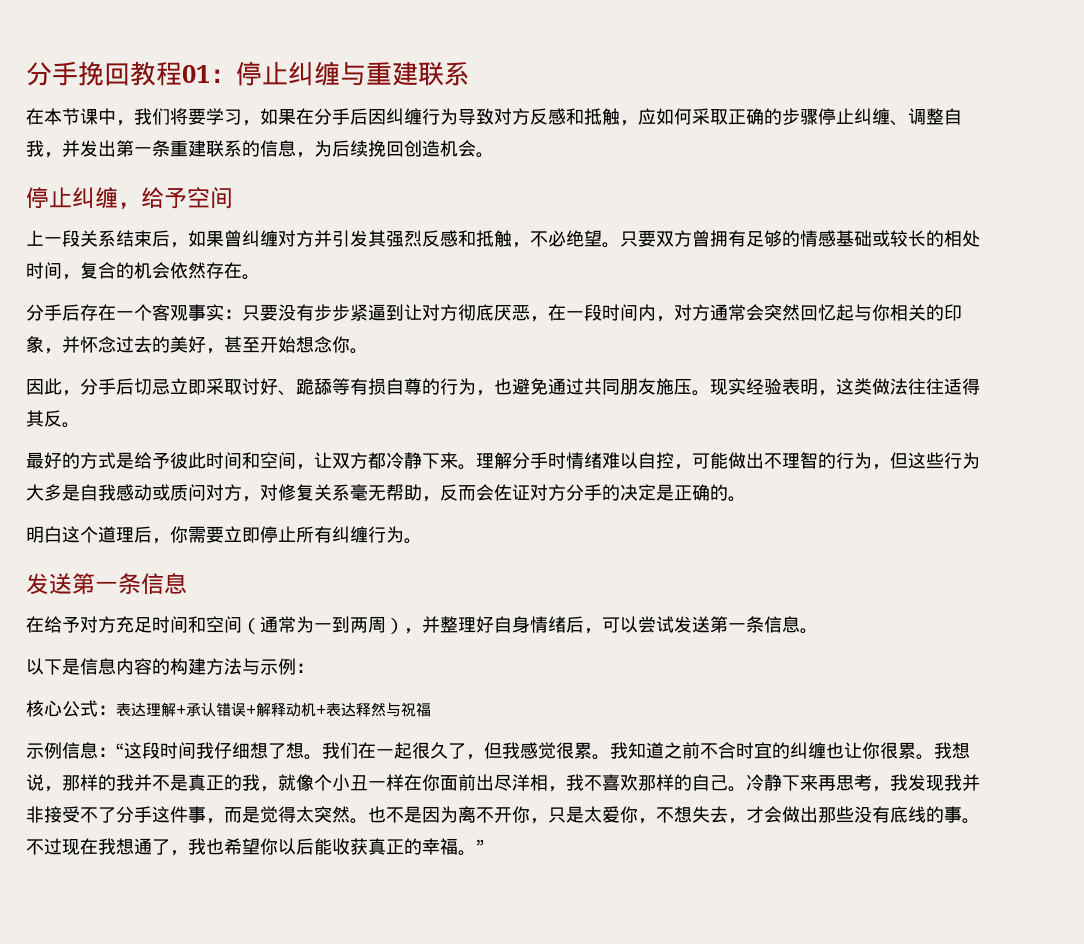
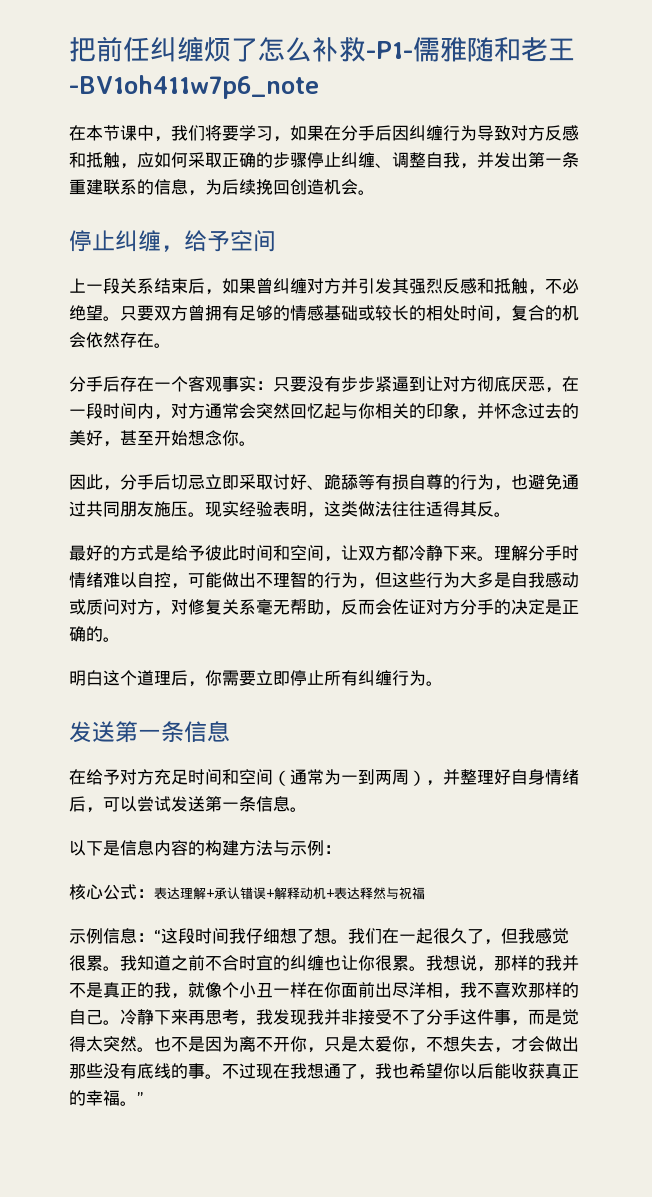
- 分手挽回教程01：停止纠缠与重建联系
+ 把前任纠缠烦了怎么补救-P1-儒雅随和老王-BV1oh411w7p6_note

